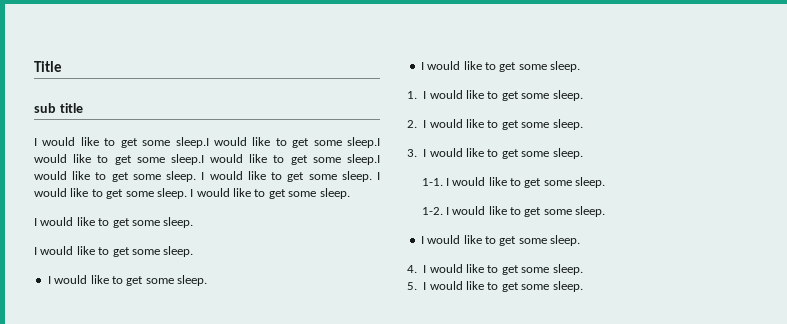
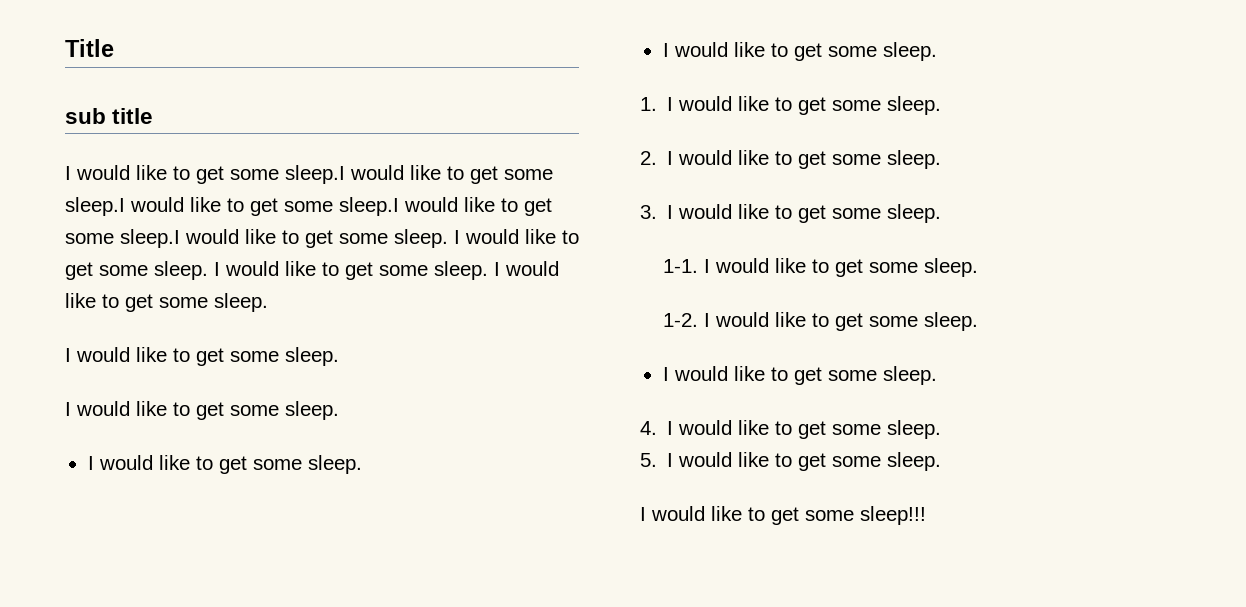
+ I would like to get some sleep!!!

